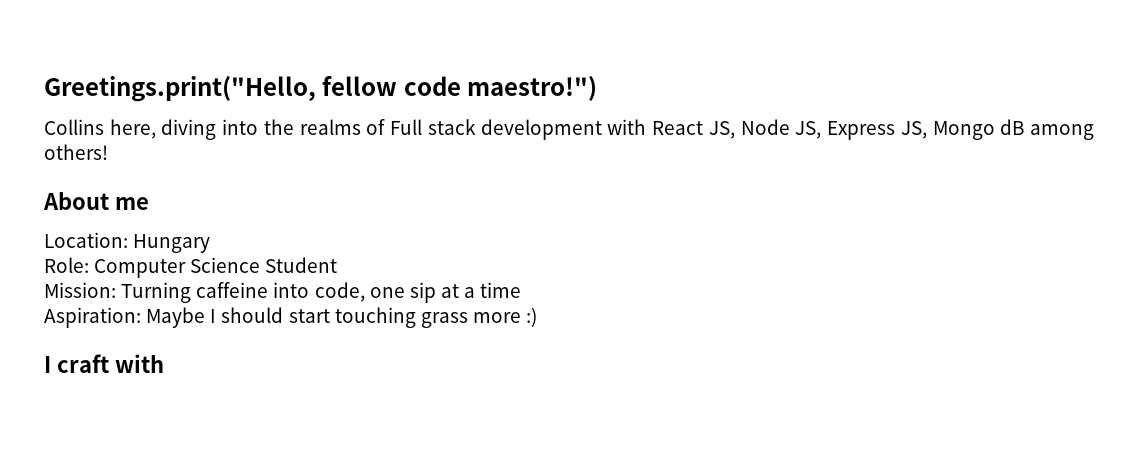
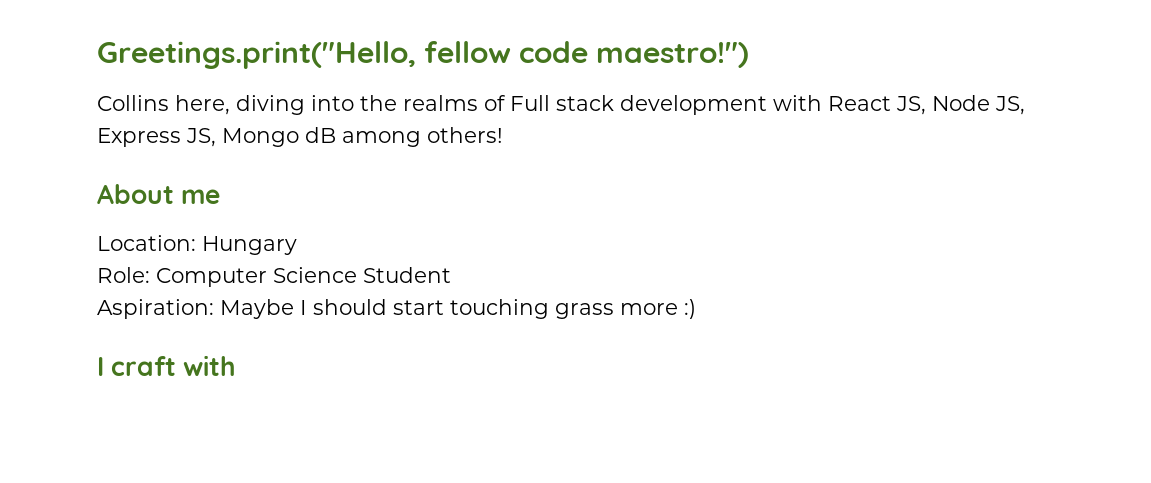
- Mission: Turning caffeine into code, one sip at a time

